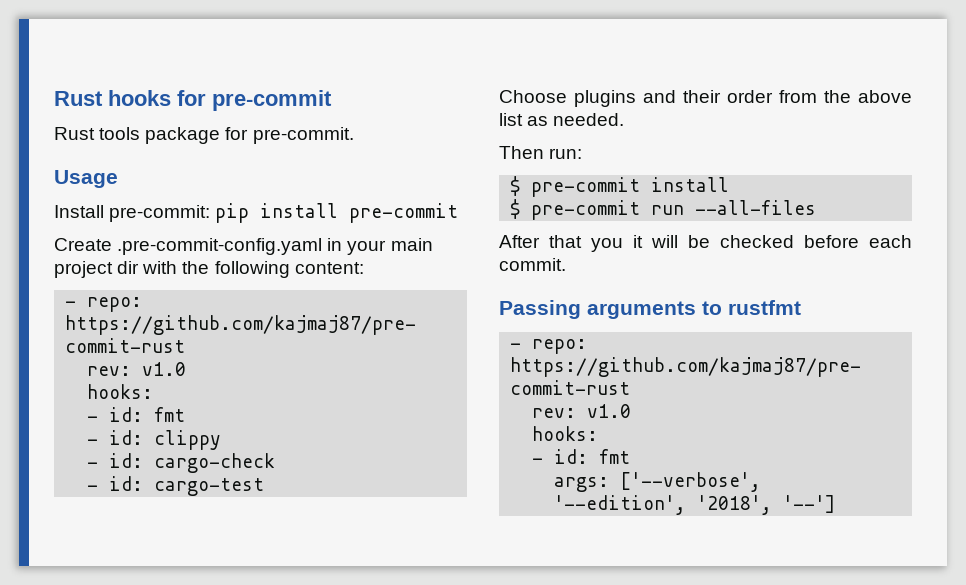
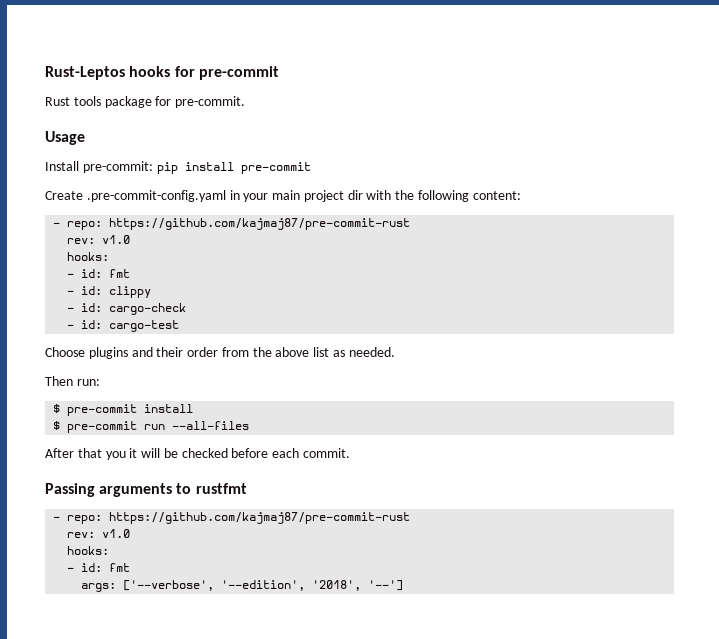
- Rust hooks for pre-commit
+ Rust-Leptos hooks for pre-commit

